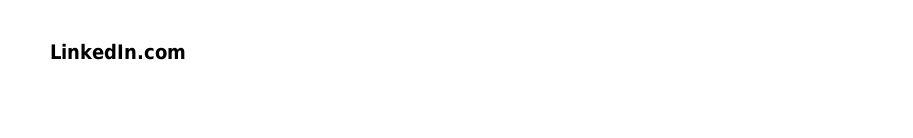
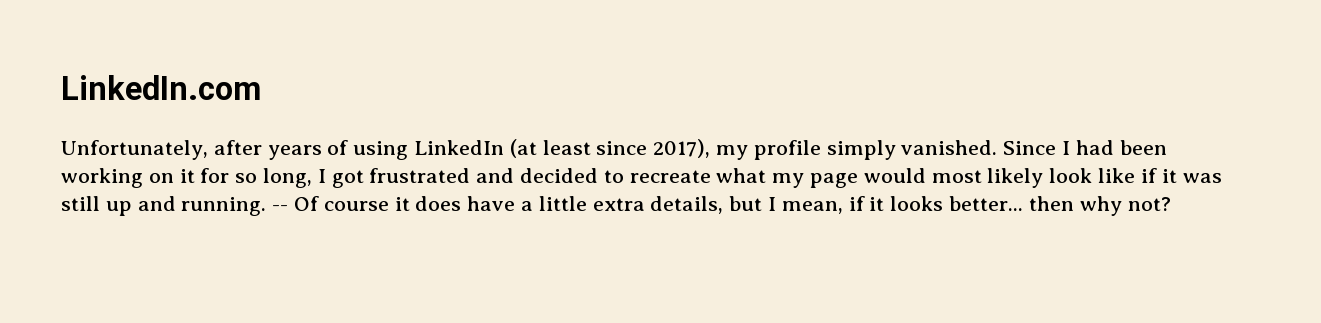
+ Unfortunately, after years of using LinkedIn (at least since 2017), my profile simply vanished. Since I had been working on it for so long, I got frustrated and decided to recreate what my page would most likely look like if it was still up and running. -- Of course it does have a little extra details, but I mean, if it looks better... then why not?

